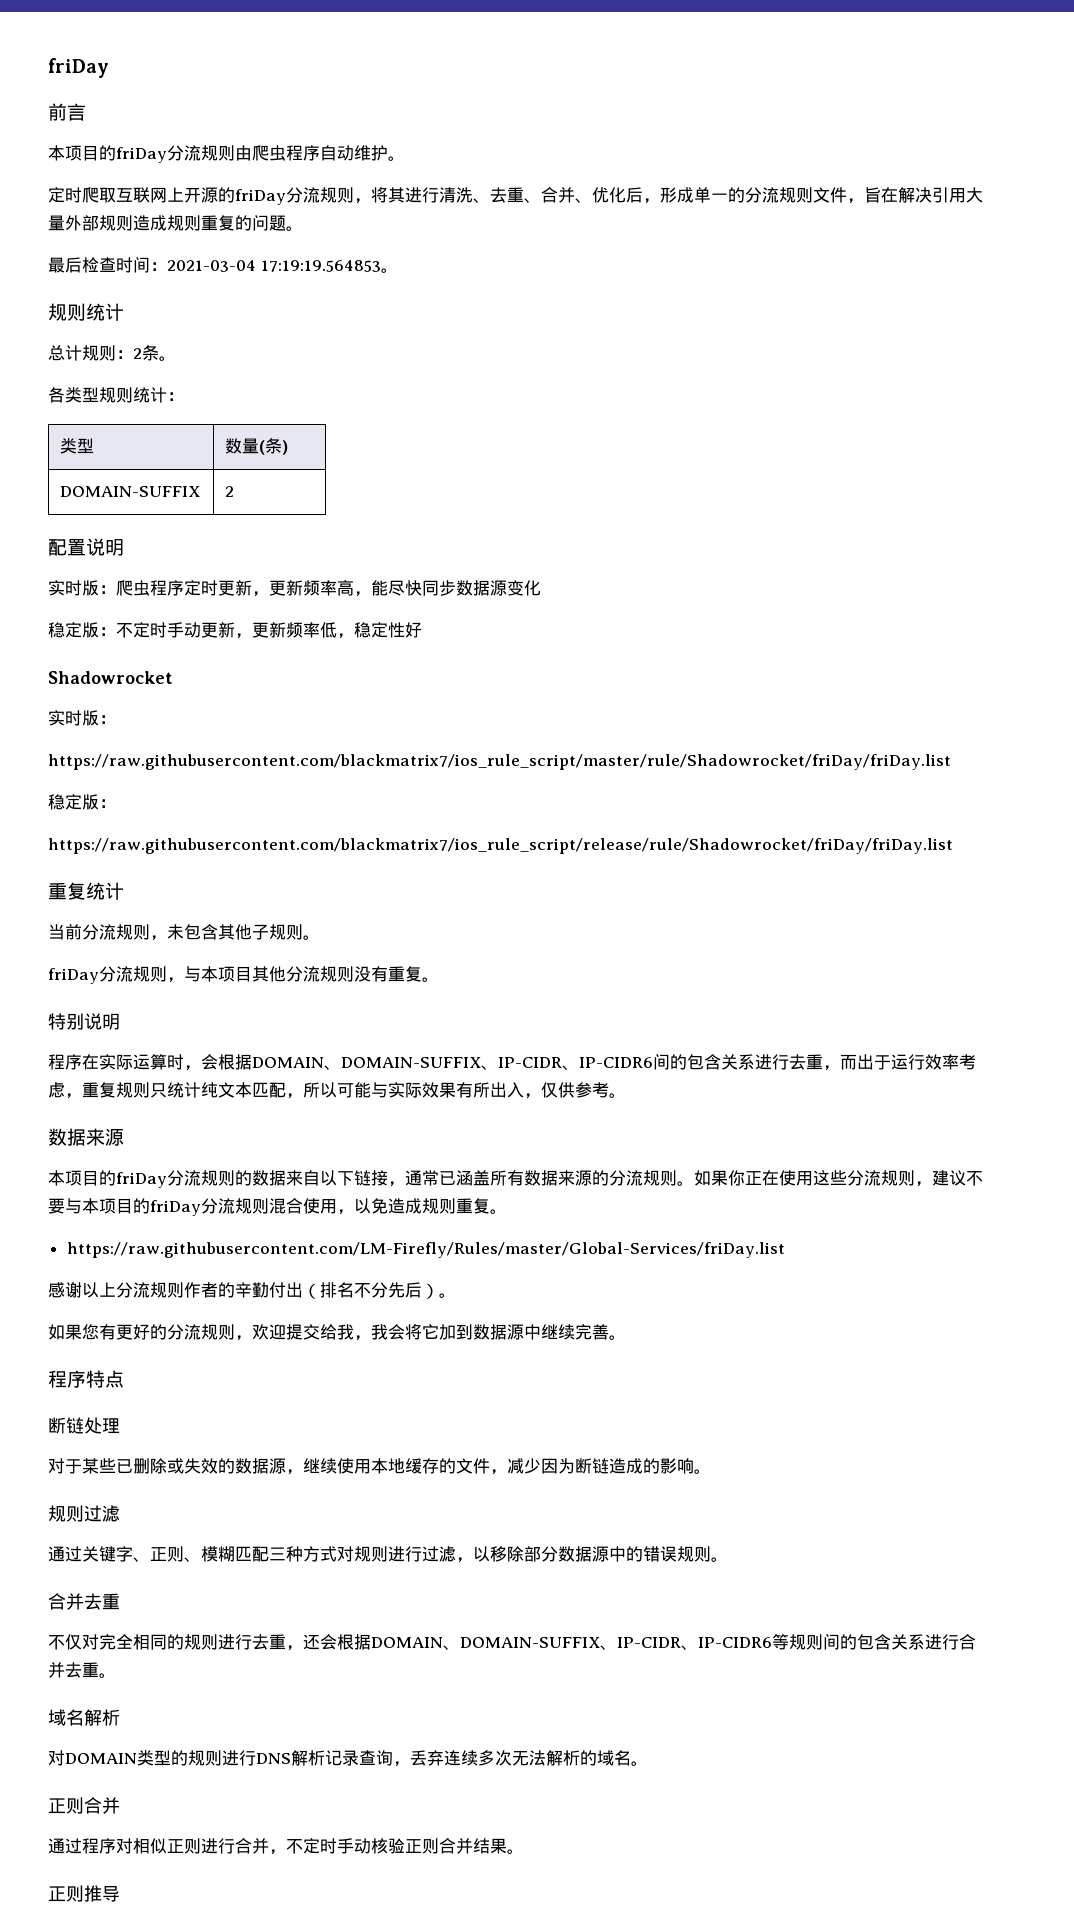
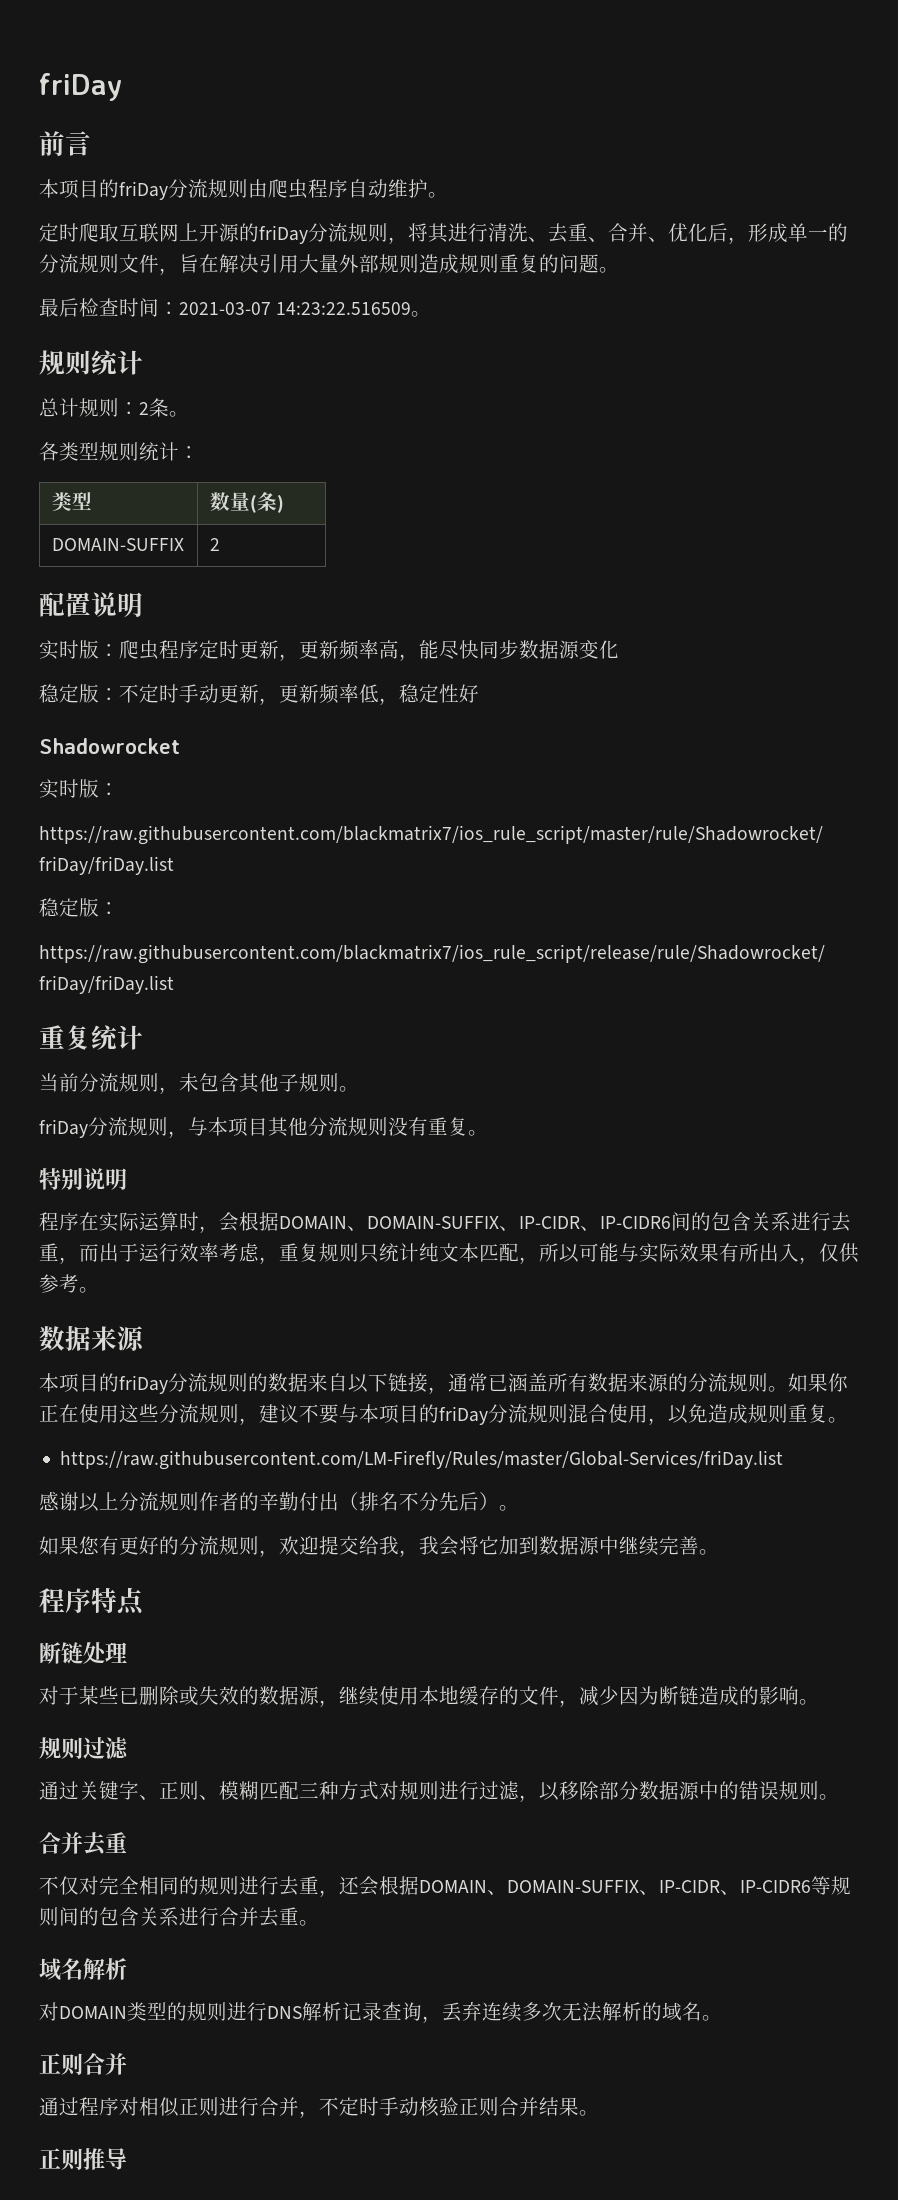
- 最后检查时间：2021-03-04 17:19:19.564853。
+ 最后检查时间：2021-03-07 14:23:22.516509。

